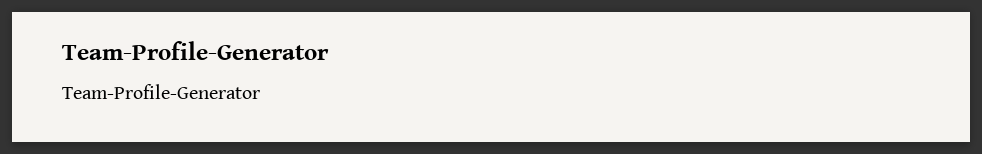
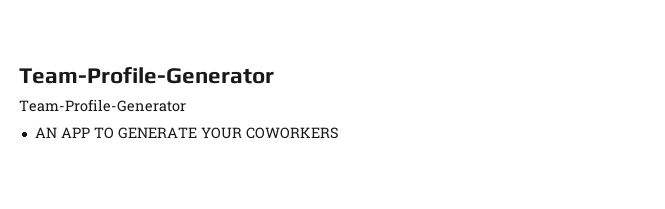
+ AN APP TO GENERATE YOUR COWORKERS

